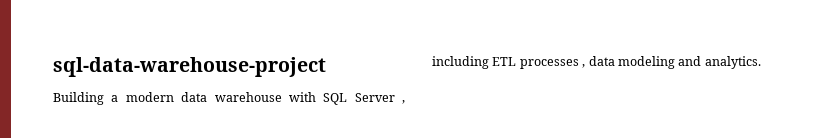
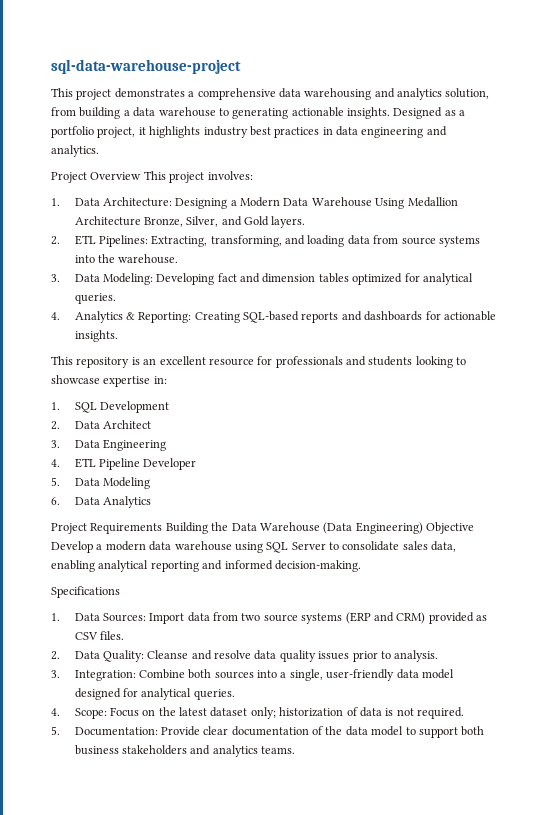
- Building a modern data warehouse with SQL Server , including ETL processes , data modeling and analytics.
+ This project demonstrates a comprehensive data warehousing and analytics solution, from building a data warehouse to generating actionable insights. Designed as a portfolio project, it highlights industry best practices in data engineering and analytics.
+ Project Overview This project involves:
+ 1. Data Architecture: Designing a Modern Data Warehouse Using Medallion Architecture Bronze, Silver, and Gold layers.
+ 2. ETL Pipelines: Extracting, transforming, and loading data from source systems into the warehouse.
+ 3. Data Modeling: Developing fact and dimension tables optimized for analytical queries.
+ 4. Analytics & Reporting: Creating SQL-based reports and dashboards for actionable insights.
+ This repository is an excellent resource for professionals and students looking to showcase expertise in:
+ 1. SQL Development
+ 2. Data Architect
+ 3. Data Engineering
+ 4. ETL Pipeline Developer
+ 5. Data Modeling
+ 6. Data Analytics
+ Project Requirements Building the Data Warehouse (Data Engineering) Objective Develop a modern data warehouse using SQL Server to consolidate sales data, enabling analytical reporting and informed decision-making.
+ Specifications
+ 1. Data Sources: Import data from two source systems (ERP and CRM) provided as CSV files.
+ 2. Data Quality: Cleanse and resolve data quality issues prior to analysis.
+ 3. Integration: Combine both sources into a single, user-friendly data model designed for analytical queries.
+ 4. Scope: Focus on the latest dataset only; historization of data is not required.
+ 5. Documentation: Provide clear documentation of the data model to support both business stakeholders and analytics teams.

